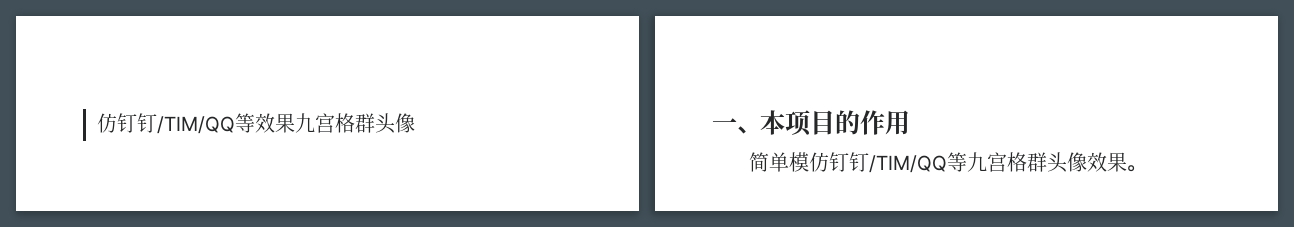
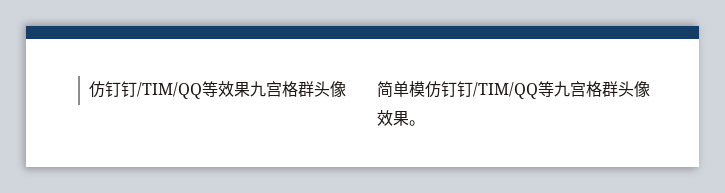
- 一、本项目的作用

